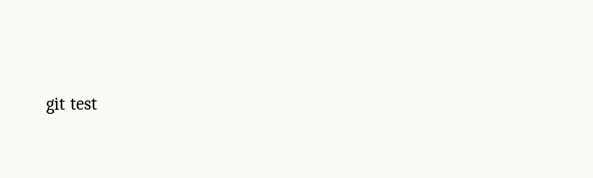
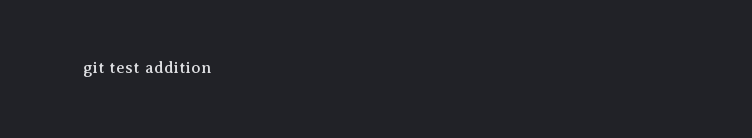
- git test
+ git test addition

